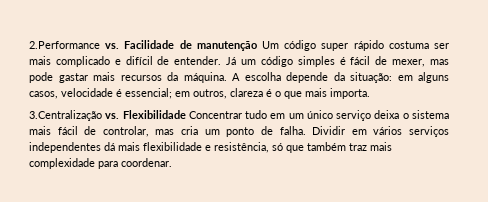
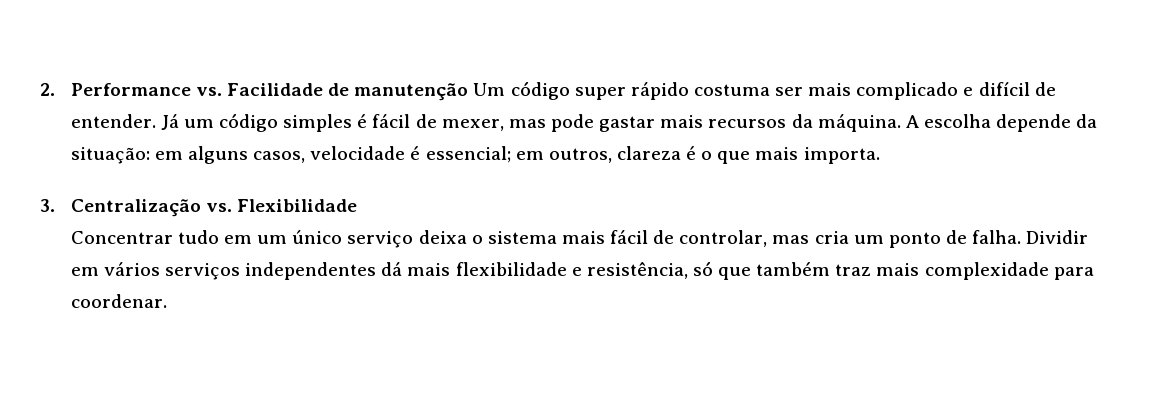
- 2.Performance vs. Facilidade de manutenção Um código super rápido costuma ser mais complicado e difícil de entender.
+ 2. Performance vs. Facilidade de manutenção Um código super rápido costuma ser mais complicado e difícil de entender.
- 3.Centralização vs. Flexibilidade Concentrar tudo em um único serviço deixa o sistema mais fácil de controlar, mas cria um ponto de falha.
+ 3. Centralização vs. Flexibilidade
+ Concentrar tudo em um único serviço deixa o sistema mais fácil de controlar, mas cria um ponto de falha.

